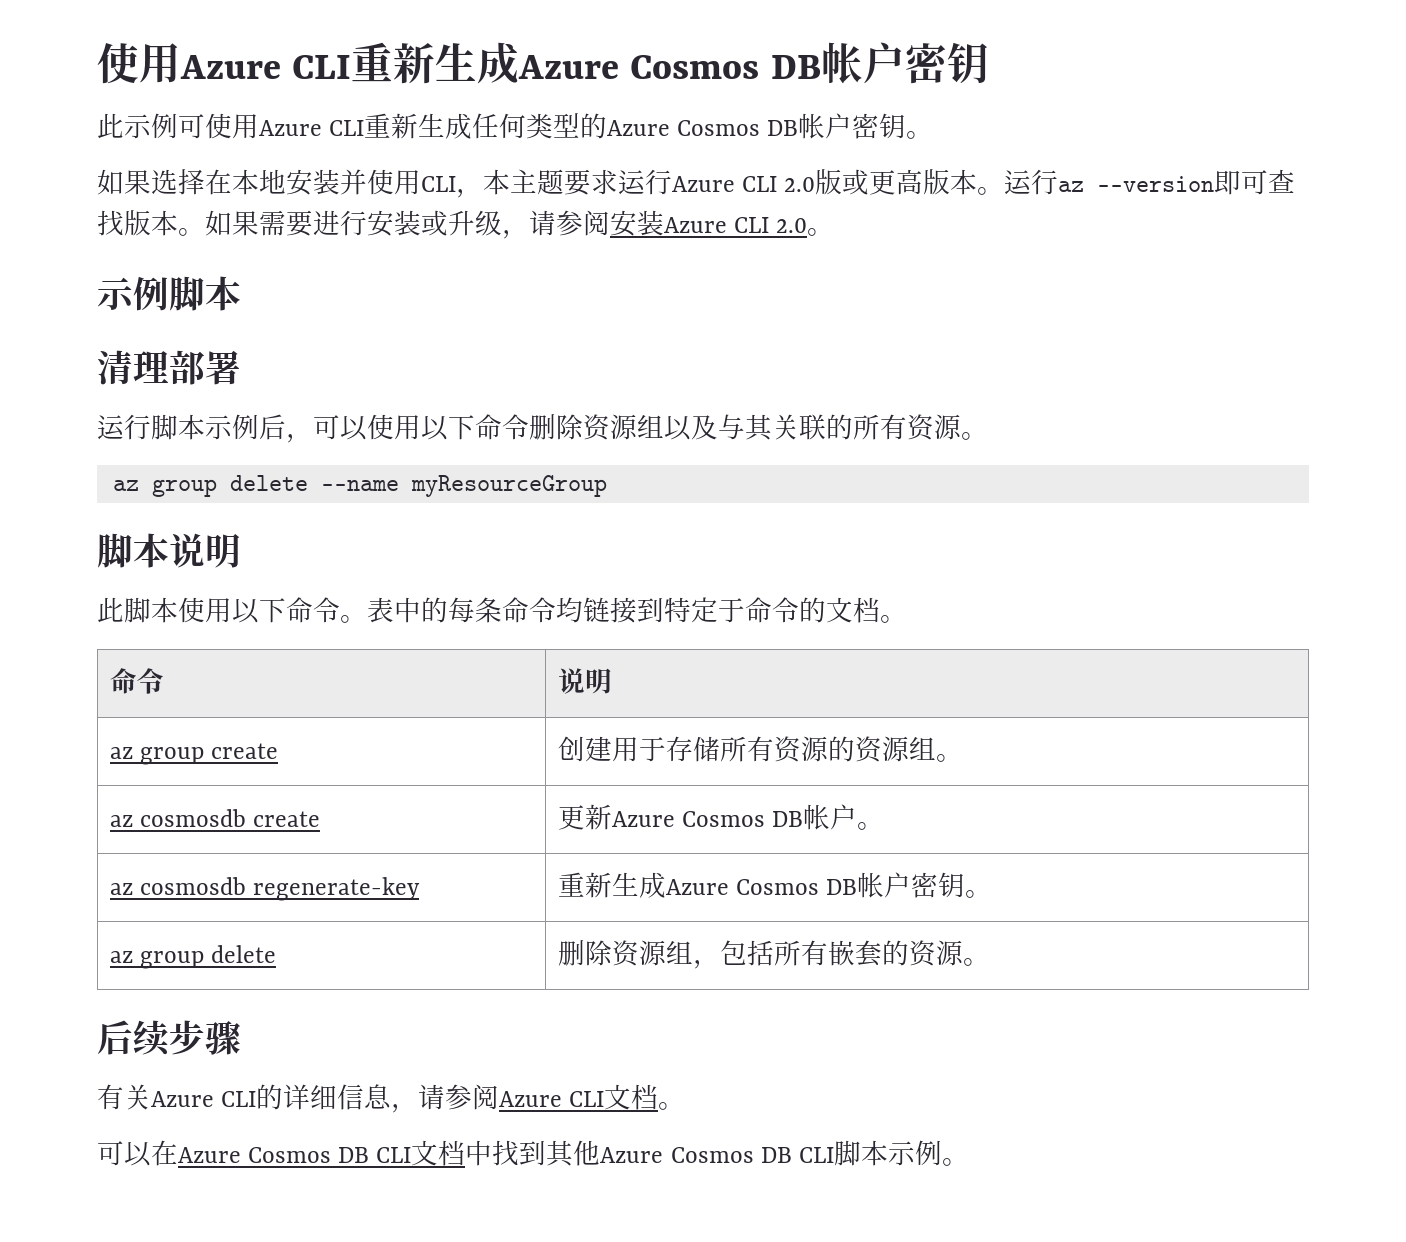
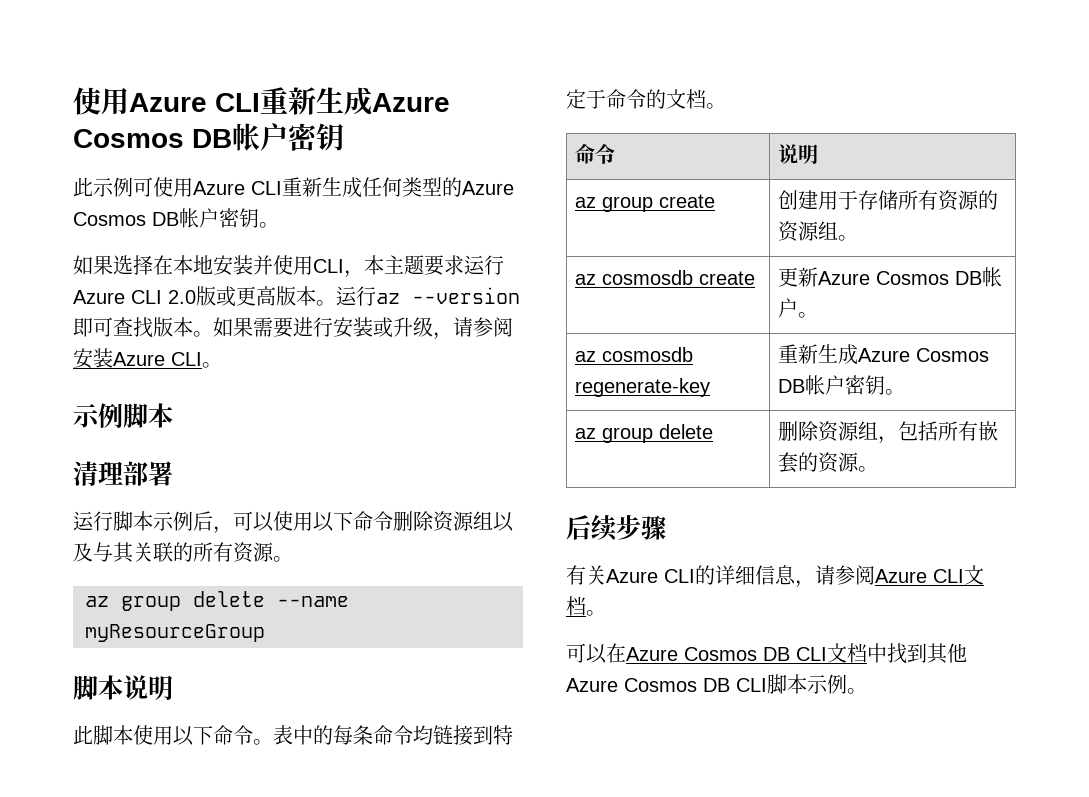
- 如果需要进行安装或升级，请参阅安装Azure CLI 2.0。
+ 如果需要进行安装或升级，请参阅安装Azure CLI。

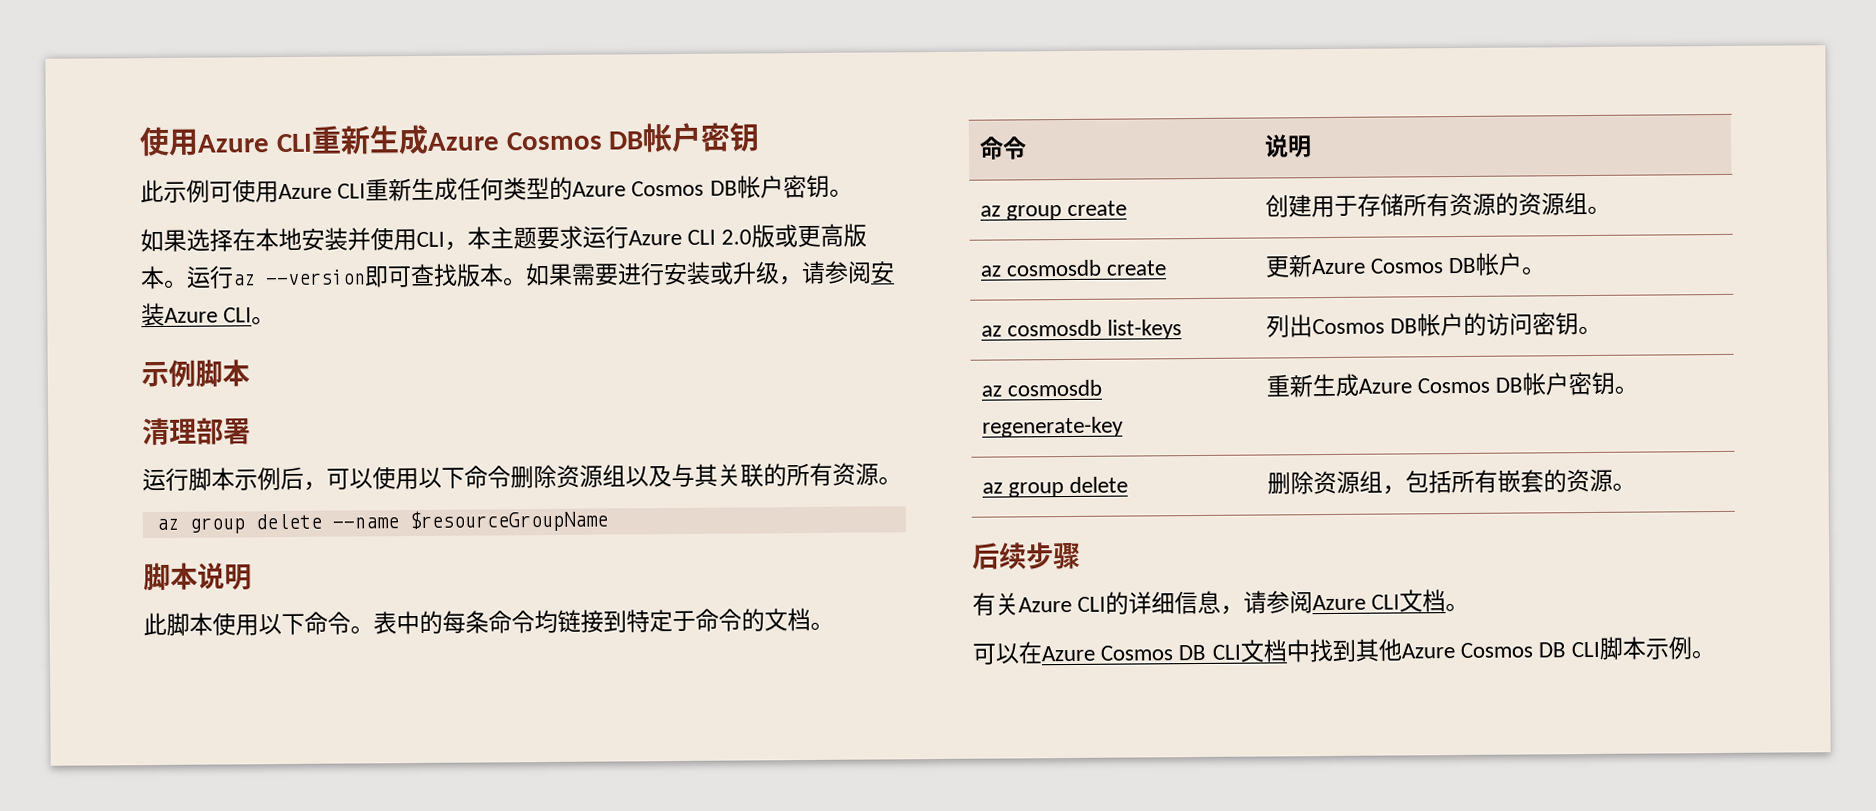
- az group delete --name myResourceGroup
+ az group delete --name $resourceGroupName
+ az cosmosdb list-keys | 列出Cosmos DB帐户的访问密钥。

